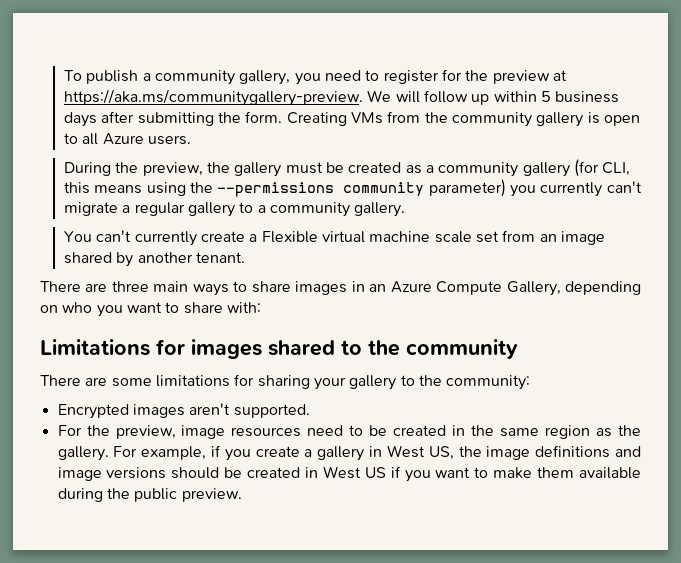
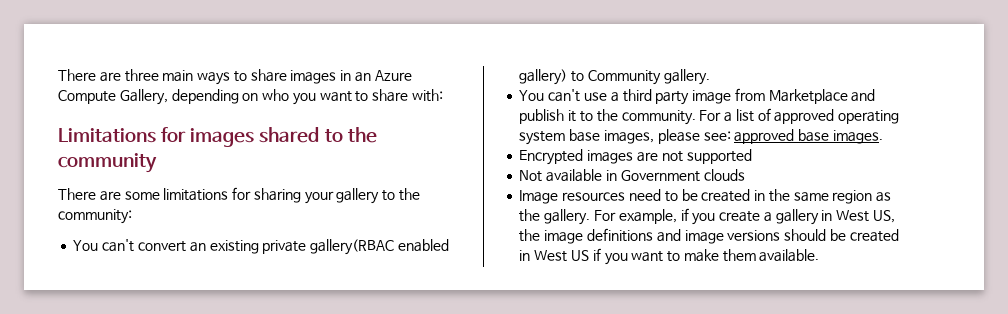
- To publish a community gallery, you need to register for the preview at https://aka.ms/communitygallery-preview. We will follow up within 5 business days after submitting the form. Creating VMs from the community gallery is open to all Azure users.
- During the preview, the gallery must be created as a community gallery (for CLI, this means using the --permissions community parameter) you currently can't migrate a regular gallery to a community gallery.
- You can't currently create a Flexible virtual machine scale set from an image shared by another tenant.
- Encrypted images aren't supported.
- For the preview, image resources need to be created in the same region as the gallery.
+ You can't convert an existing private gallery(RBAC enabled gallery) to Community gallery.
+ You can't use a third party image from Marketplace and publish it to the community. For a list of approved operating system base images, please see: approved base images.
+ Encrypted images are not supported
+ Not available in Government clouds
+ Image resources need to be created in the same region as the gallery.
- For example, if you create a gallery in West US, the image definitions and image versions should be created in West US if you want to make them available during the public preview.
+ For example, if you create a gallery in West US, the image definitions and image versions should be created in West US if you want to make them available.

